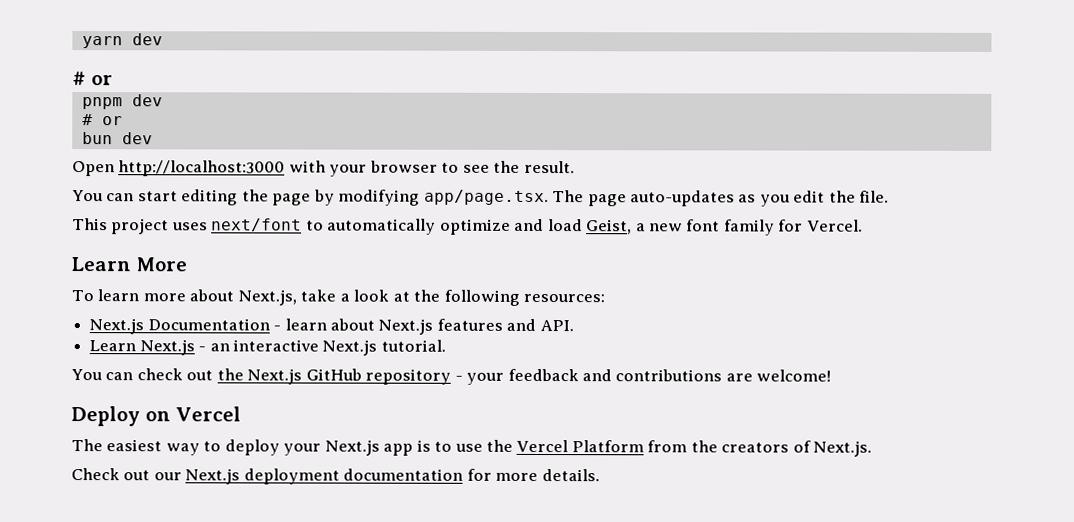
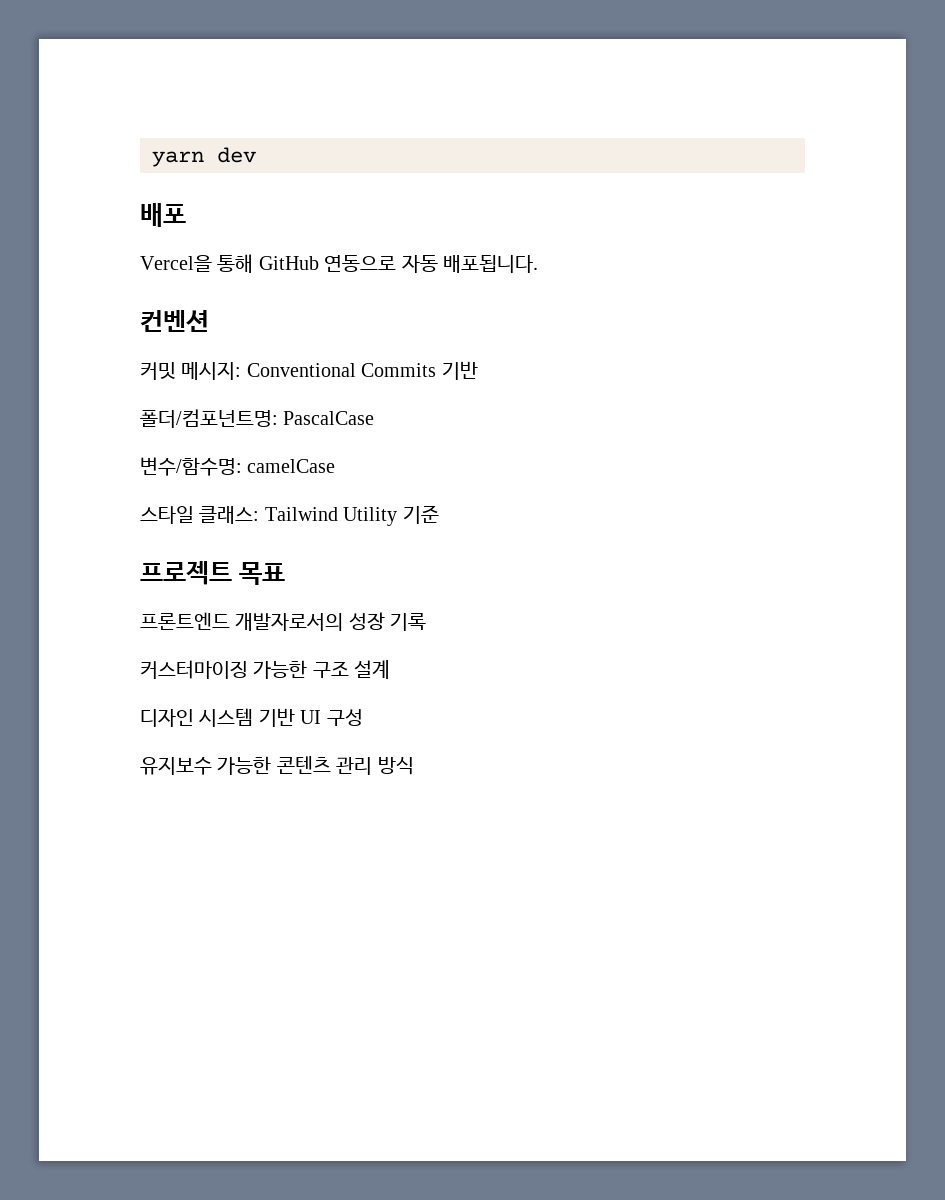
  yarn dev
- # or
- pnpm dev
- # or
- bun dev
- Open http://localhost:3000 with your browser to see the result.
- You can start editing the page by modifying app/page.tsx. The page auto-updates as you edit the file.
- This project uses next/font to automatically optimize and load Geist, a new font family for Vercel.
- Learn More
- To learn more about Next.js, take a look at the following resources:
- Next.js Documentation - learn about Next.js features and API.
- Learn Next.js - an interactive Next.js tutorial.
- You can check out the Next.js GitHub repository - your feedback and contributions are welcome!
- Deploy on Vercel
- The easiest way to deploy your Next.js app is to use the Vercel Platform from the creators of Next.js.
- Check out our Next.js deployment documentation for more details.
+ 배포
+ Vercel을 통해 GitHub 연동으로 자동 배포됩니다.
+ 컨벤션
+ 커밋 메시지: Conventional Commits 기반
+ 폴더/컴포넌트명: PascalCase
+ 변수/함수명: camelCase
+ 스타일 클래스: Tailwind Utility 기준
+ 프로젝트 목표
+ 프론트엔드 개발자로서의 성장 기록
+ 커스터마이징 가능한 구조 설계
+ 디자인 시스템 기반 UI 구성
+ 유지보수 가능한 콘텐츠 관리 방식

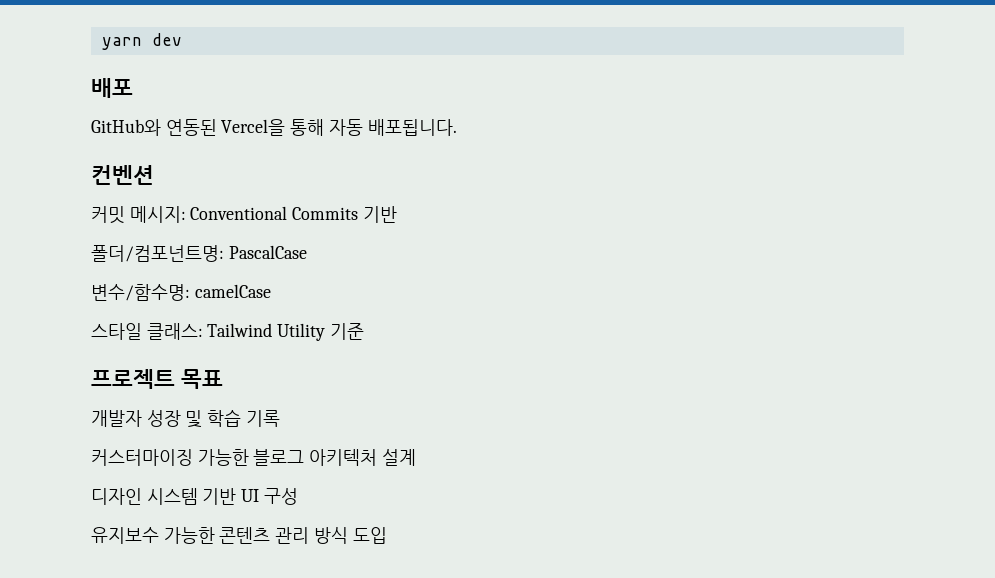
- Vercel을 통해 GitHub 연동으로 자동 배포됩니다.
+ GitHub와 연동된 Vercel을 통해 자동 배포됩니다.
- 프론트엔드 개발자로서의 성장 기록
+ 개발자 성장 및 학습 기록
- 커스터마이징 가능한 구조 설계
+ 커스터마이징 가능한 블로그 아키텍처 설계
- 유지보수 가능한 콘텐츠 관리 방식
+ 유지보수 가능한 콘텐츠 관리 방식 도입

